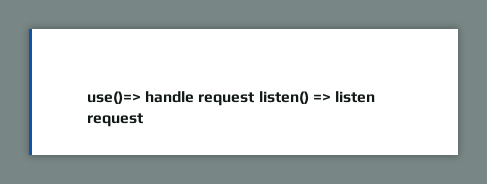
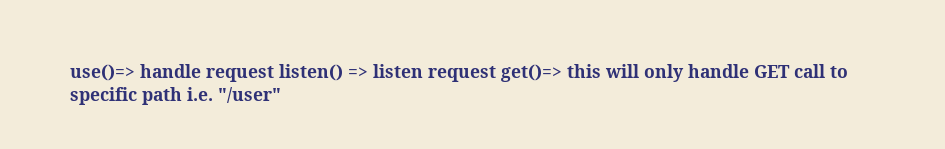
- use()=> handle request listen() => listen request
+ use()=> handle request listen() => listen request get()=> this will only handle GET call to specific path i.e. "/user"

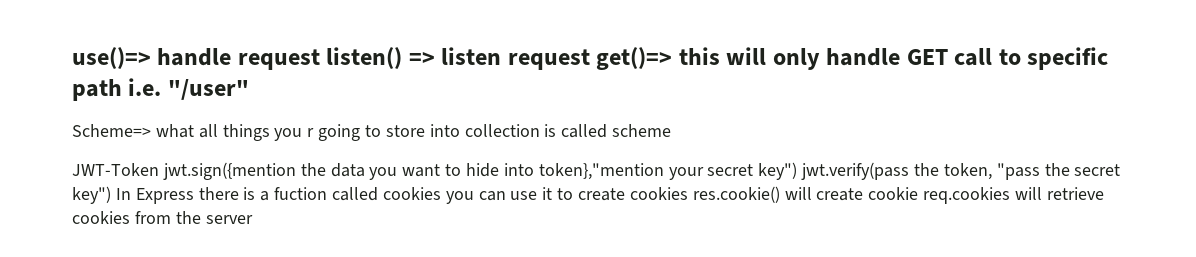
+ Scheme=> what all things you r going to store into collection is called scheme
+ JWT-Token jwt.sign({mention the data you want to hide into token},"mention your secret key") jwt.verify(pass the token, "pass the secret key") In Express there is a fuction called cookies you can use it to create cookies res.cookie() will create cookie req.cookies will retrieve cookies from the server

